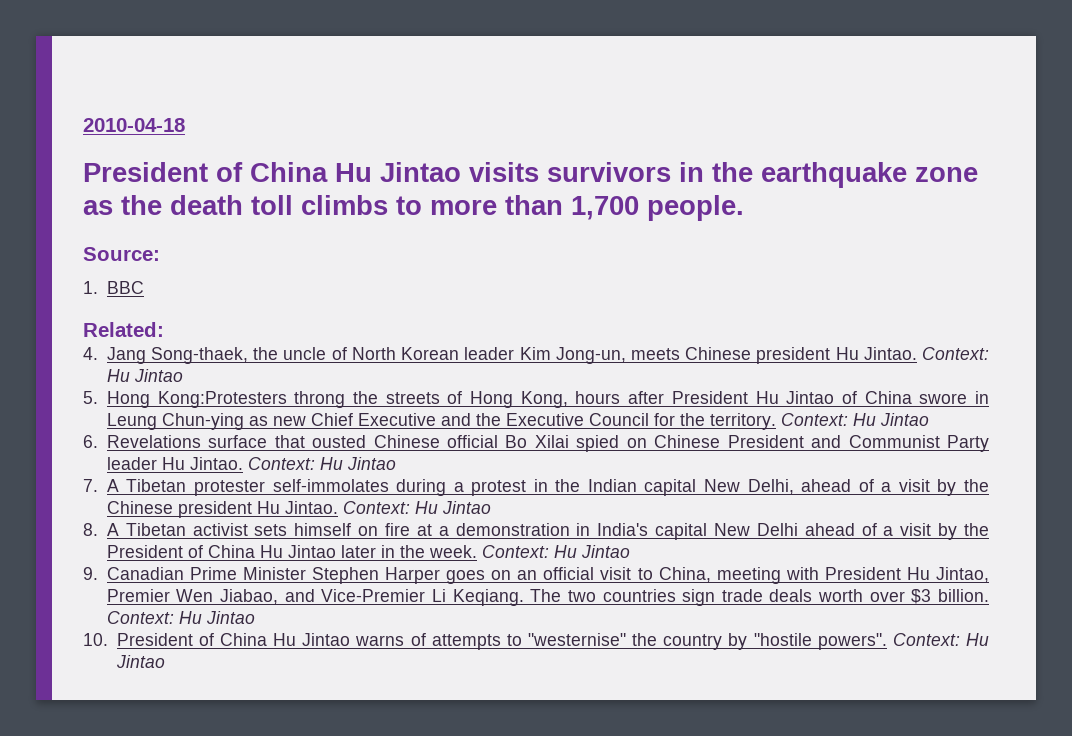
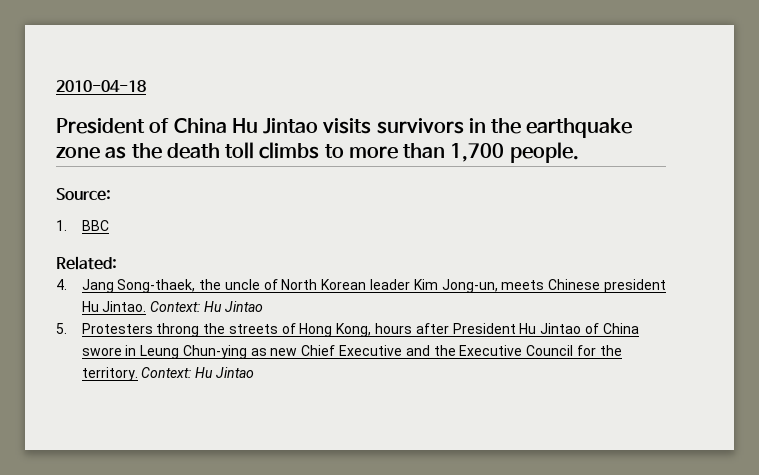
- 5. Hong Kong:Protesters throng the streets of Hong Kong, hours after President Hu Jintao of China swore in Leung Chun-ying as new Chief Executive and the Executive Council for the territory.
+ 5. Protesters throng the streets of Hong Kong, hours after President Hu Jintao of China swore in Leung Chun-ying as new Chief Executive and the Executive Council for the territory.
- 6. Revelations surface that ousted Chinese official Bo Xilai spied on Chinese President and Communist Party leader Hu Jintao. Context: Hu Jintao
- 7. A Tibetan protester self-immolates during a protest in the Indian capital New Delhi, ahead of a visit by the Chinese president Hu Jintao. Context: Hu Jintao
- 8. A Tibetan activist sets himself on fire at a demonstration in India's capital New Delhi ahead of a visit by the President of China Hu Jintao later in the week. Context: Hu Jintao
- 9. Canadian Prime Minister Stephen Harper goes on an official visit to China, meeting with President Hu Jintao, Premier Wen Jiabao, and Vice-Premier Li Keqiang. The two countries sign trade deals worth over $3 billion. Context: Hu Jintao
- 10. President of China Hu Jintao warns of attempts to "westernise" the country by "hostile powers". Context: Hu Jintao

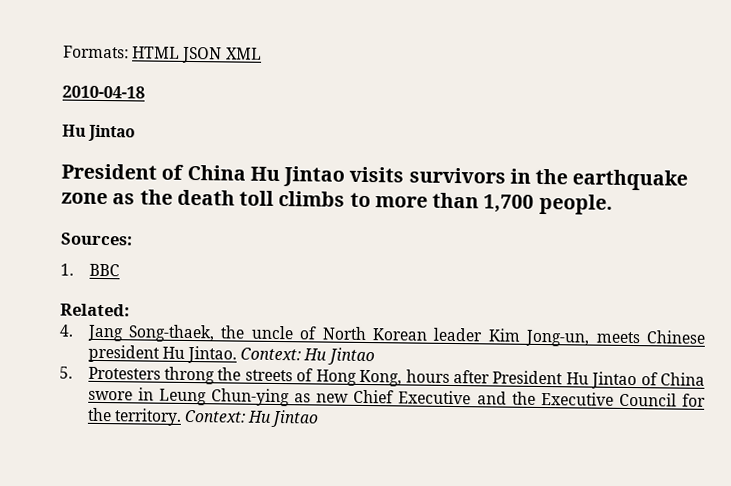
+ Formats: HTML JSON XML
  2010-04-18
+ Hu Jintao
- Source:
+ Sources:

